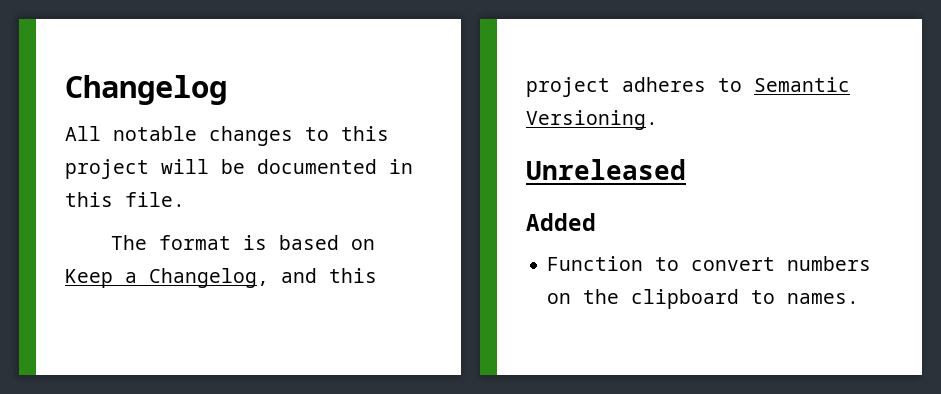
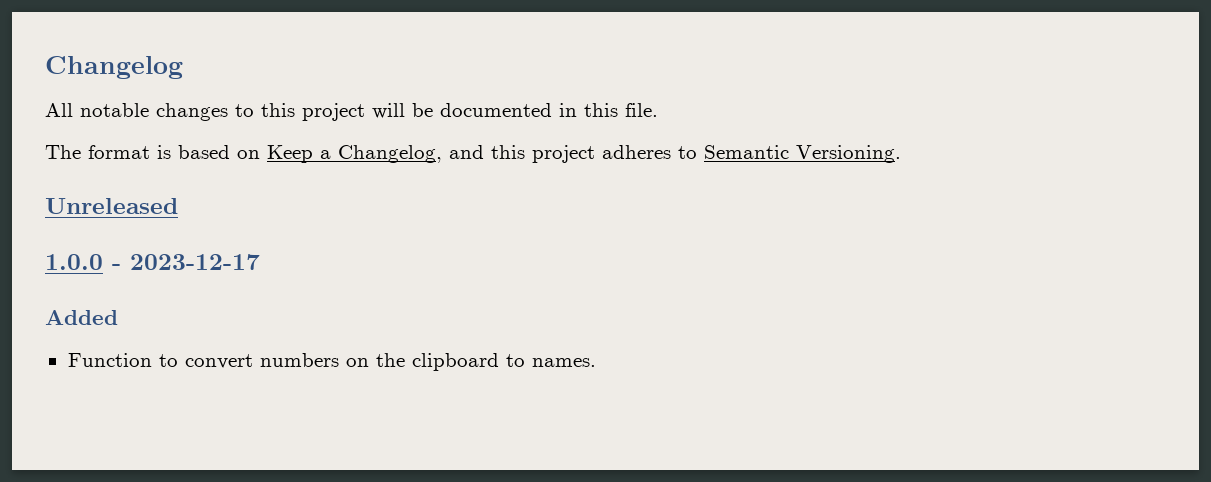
+ 1.0.0 - 2023-12-17

